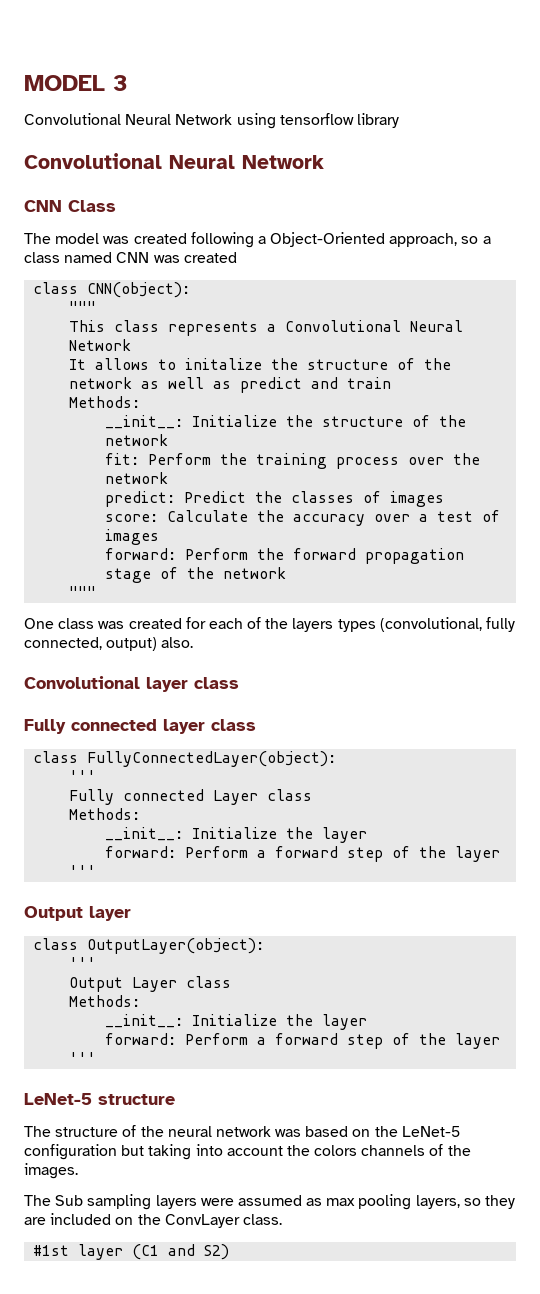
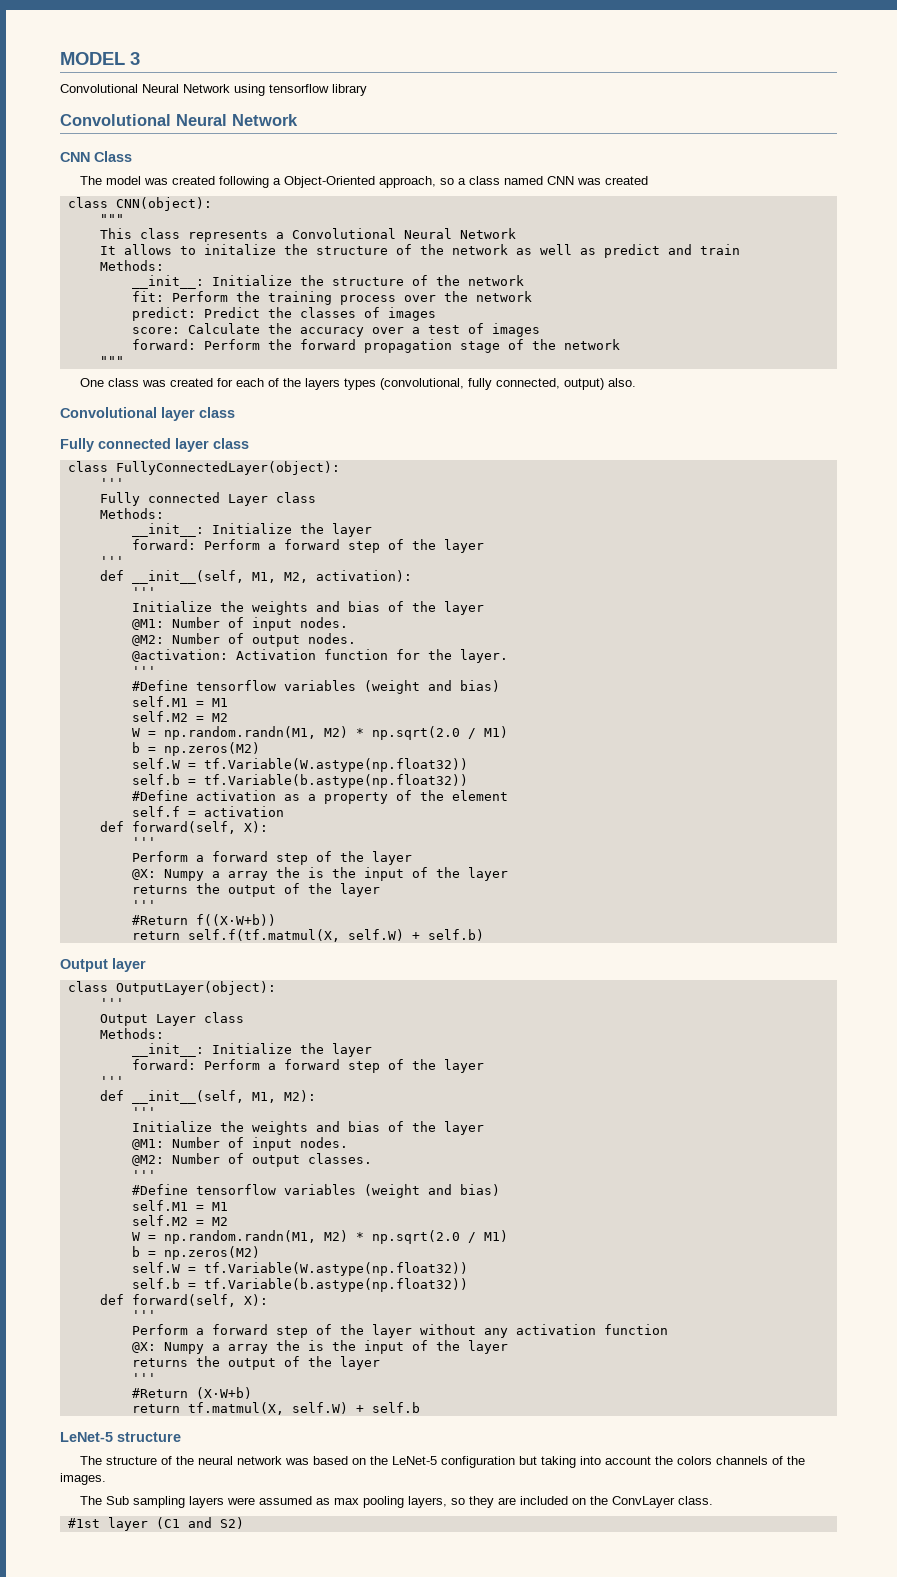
+ def __init__(self, M1, M2, activation):
+ '''
+ Initialize the weights and bias of the layer
+ @M1: Number of input nodes.
+ @M2: Number of output nodes.
+ @activation: Activation function for the layer.
+ '''
+ #Define tensorflow variables (weight and bias)
+ self.M1 = M1
+ self.M2 = M2
+ W = np.random.randn(M1, M2) * np.sqrt(2.0 / M1)
+ b = np.zeros(M2)
+ self.W = tf.Variable(W.astype(np.float32))
+ self.b = tf.Variable(b.astype(np.float32))
+ #Define activation as a property of the element
+ self.f = activation
+ def forward(self, X):
+ '''
+ Perform a forward step of the layer
+ @X: Numpy a array the is the input of the layer
+ returns the output of the layer
+ '''
+ #Return f((X·W+b))
+ return self.f(tf.matmul(X, self.W) + self.b)
+ def __init__(self, M1, M2):
+ '''
+ Initialize the weights and bias of the layer
+ @M1: Number of input nodes.
+ @M2: Number of output classes.
+ '''
+ #Define tensorflow variables (weight and bias)
+ self.M1 = M1
+ self.M2 = M2
+ W = np.random.randn(M1, M2) * np.sqrt(2.0 / M1)
+ b = np.zeros(M2)
+ self.W = tf.Variable(W.astype(np.float32))
+ self.b = tf.Variable(b.astype(np.float32))
+ def forward(self, X):
+ '''
+ Perform a forward step of the layer without any activation function
+ @X: Numpy a array the is the input of the layer
+ returns the output of the layer
+ '''
+ #Return (X·W+b)
+ return tf.matmul(X, self.W) + self.b

